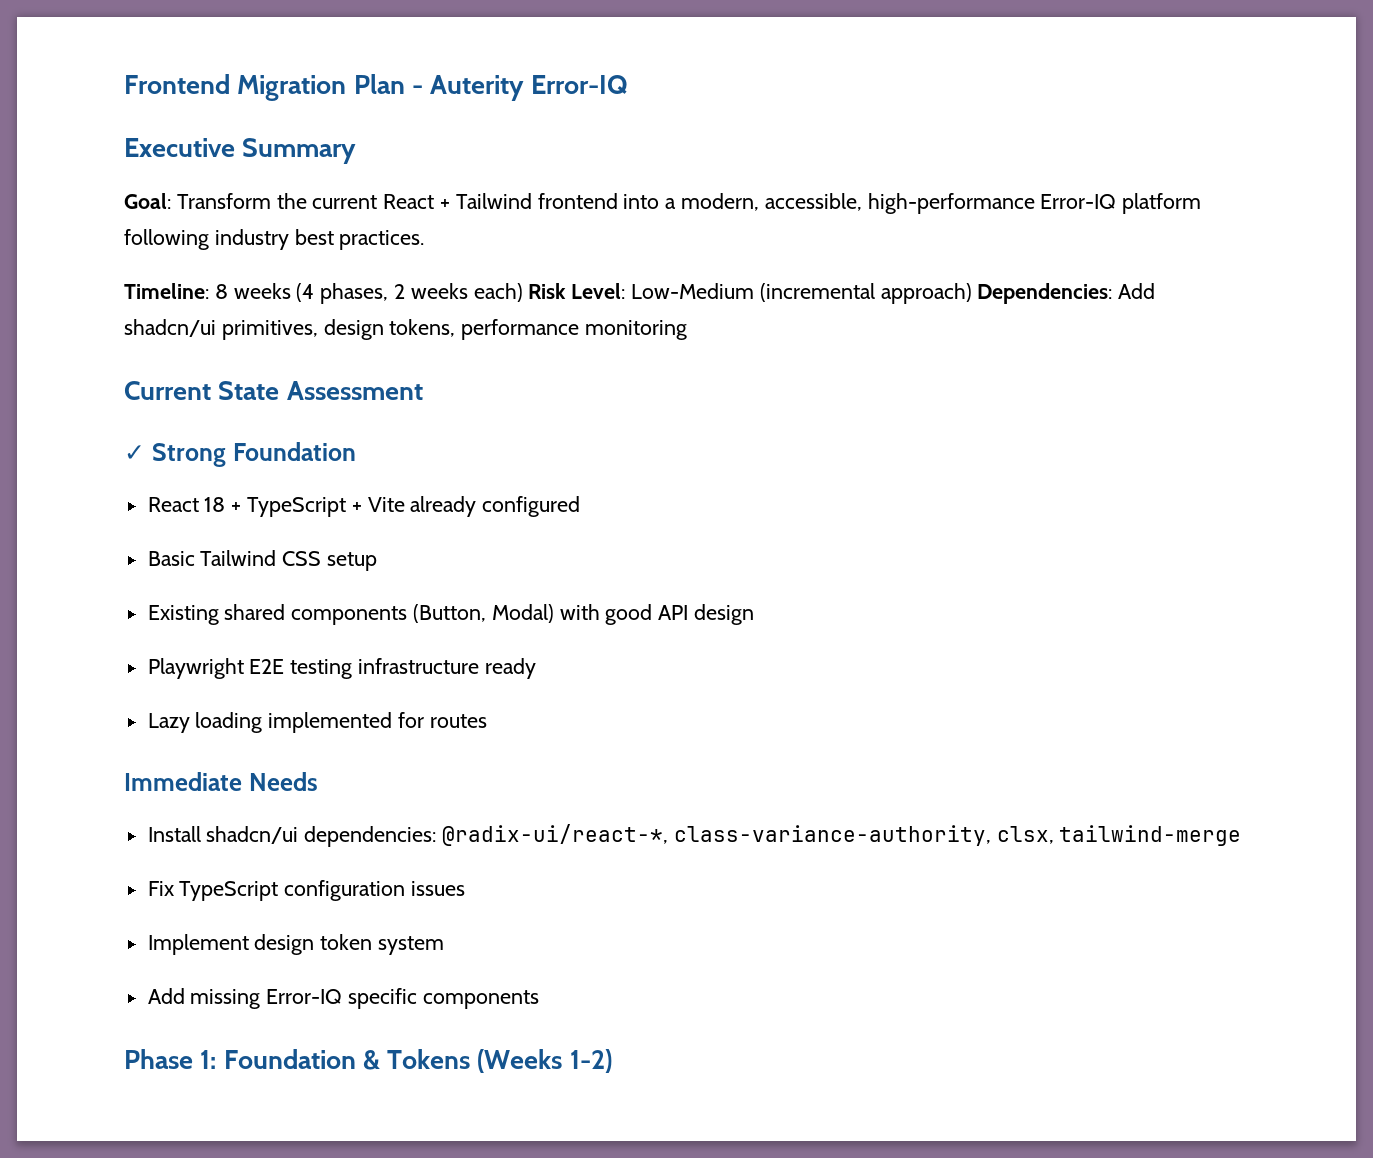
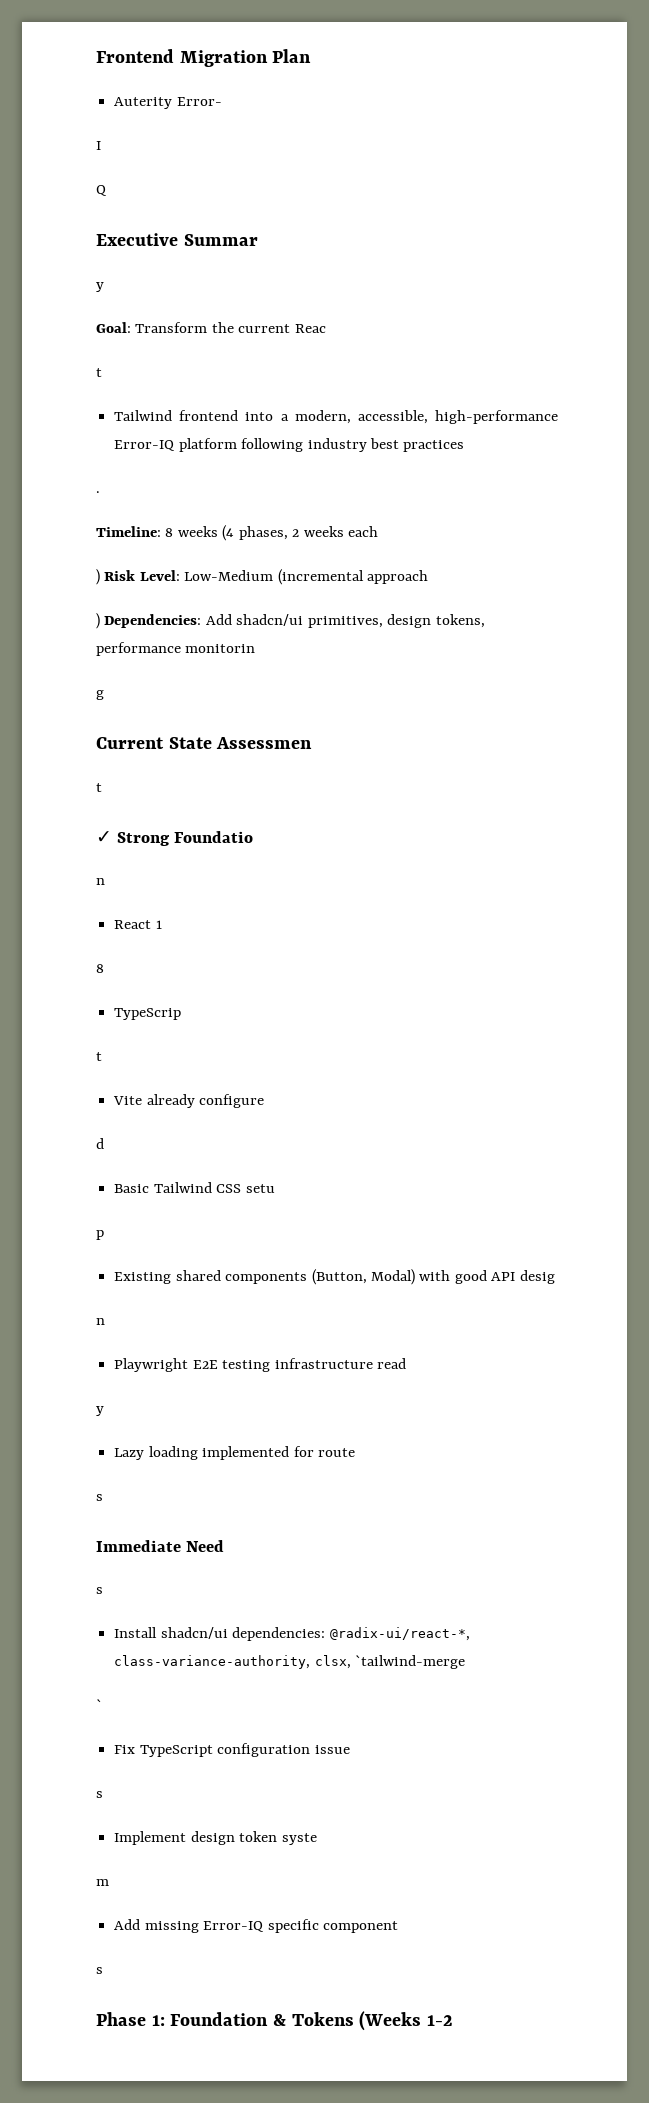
- Frontend Migration Plan - Auterity Error-IQ
+ Frontend Migration Plan
+ Auterity Error-
+ I
+ Q
- Executive Summary
+ Executive Summar
+ y
- Goal: Transform the current React + Tailwind frontend into a modern, accessible, high-performance Error-IQ platform following industry best practices.
+ Goal: Transform the current Reac
+ t
+ Tailwind frontend into a modern, accessible, high-performance Error-IQ platform following industry best practices
+ .
- Timeline: 8 weeks (4 phases, 2 weeks each) Risk Level: Low-Medium (incremental approach) Dependencies: Add shadcn/ui primitives, design tokens, performance monitoring
+ Timeline: 8 weeks (4 phases, 2 weeks each
+ ) Risk Level: Low-Medium (incremental approach
+ ) Dependencies: Add shadcn/ui primitives, design tokens, performance monitorin
+ g
- Current State Assessment
+ Current State Assessmen
+ t
- ✓ Strong Foundation
- React 18 + TypeScript + Vite already configured
+ ✓ Strong Foundatio
+ n
+ React 1
+ 8
+ TypeScrip
+ t
+ Vite already configure
+ d
- Basic Tailwind CSS setup
+ Basic Tailwind CSS setu
+ p
- Existing shared components (Button, Modal) with good API design
+ Existing shared components (Button, Modal) with good API desig
+ n
- Playwright E2E testing infrastructure ready
+ Playwright E2E testing infrastructure read
+ y
- Lazy loading implemented for routes
+ Lazy loading implemented for route
+ s
- Immediate Needs
+ Immediate Need
+ s
- Install shadcn/ui dependencies: @radix-ui/react-*, class-variance-authority, clsx, tailwind-merge
+ Install shadcn/ui dependencies: @radix-ui/react-*, class-variance-authority, clsx, `tailwind-merge
+ `
- Fix TypeScript configuration issues
+ Fix TypeScript configuration issue
+ s
- Implement design token system
+ Implement design token syste
+ m
- Add missing Error-IQ specific components
+ Add missing Error-IQ specific component
+ s
- Phase 1: Foundation & Tokens (Weeks 1-2)
+ Phase 1: Foundation & Tokens (Weeks 1-2

